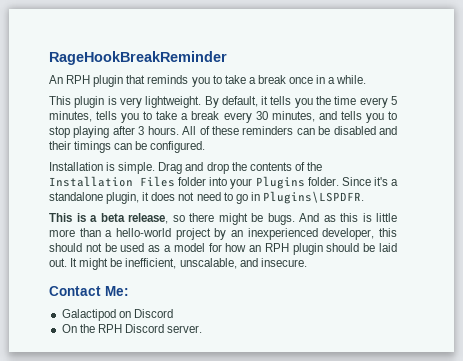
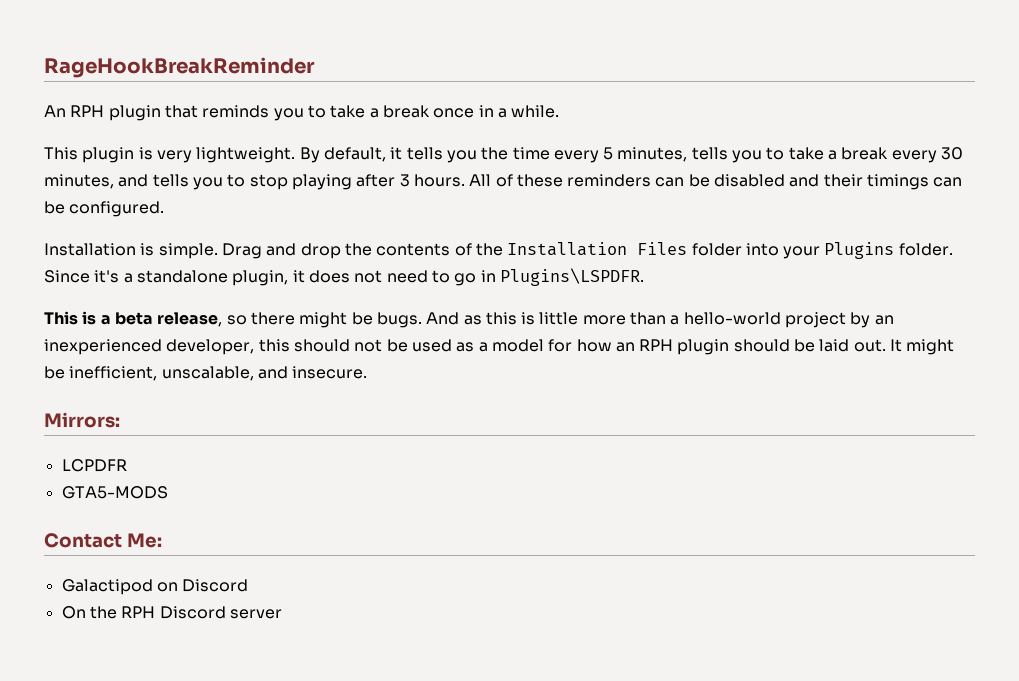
+ Mirrors:
+ LCPDFR
+ GTA5-MODS
- On the RPH Discord server.
+ On the RPH Discord server

